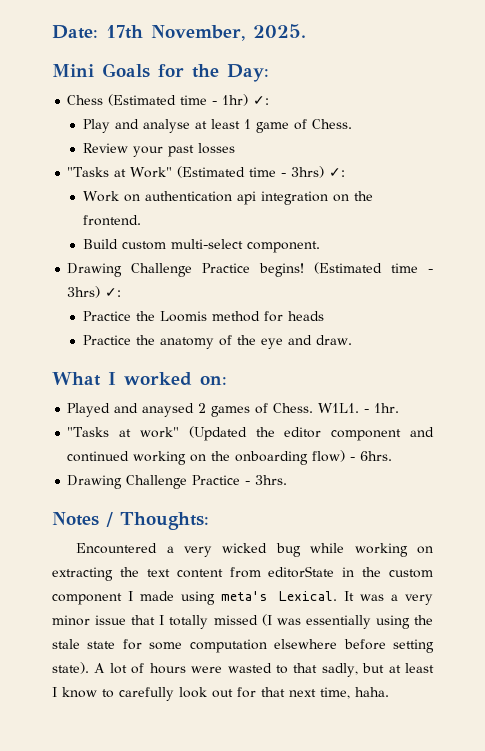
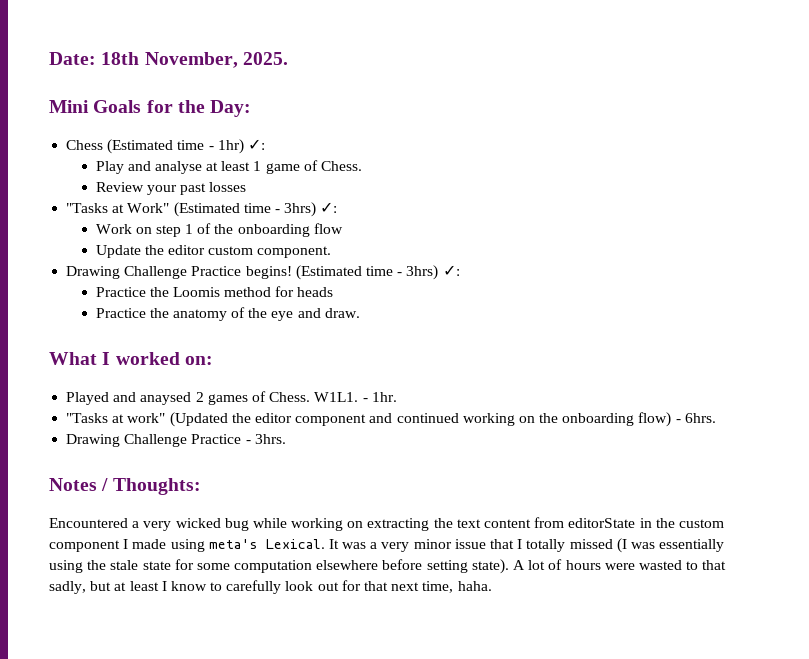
- Date: 17th November, 2025.
+ Date: 18th November, 2025.
- Work on authentication api integration on the frontend.
- Build custom multi-select component.
+ Work on step 1 of the onboarding flow
+ Update the editor custom component.

